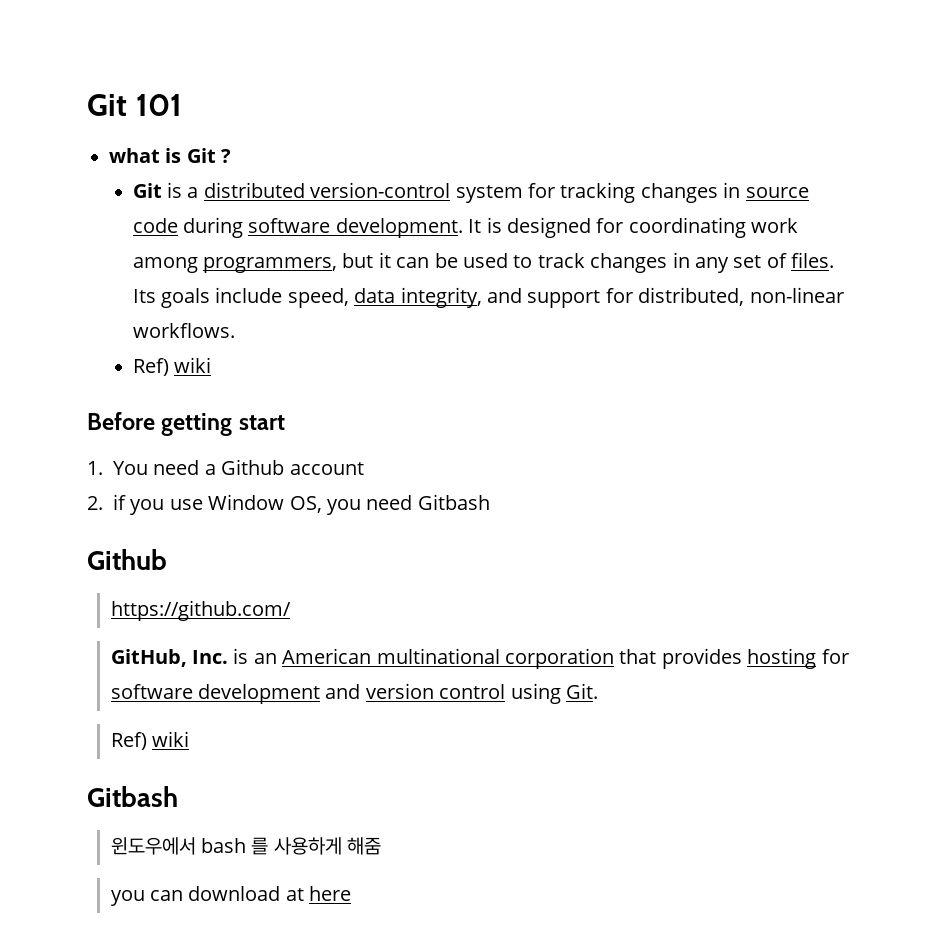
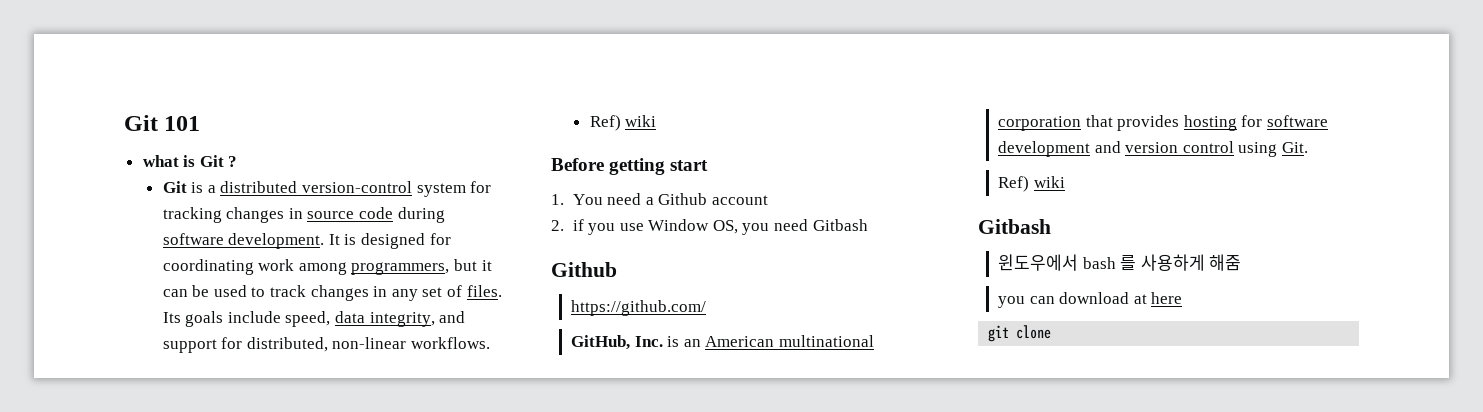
+ git clone

